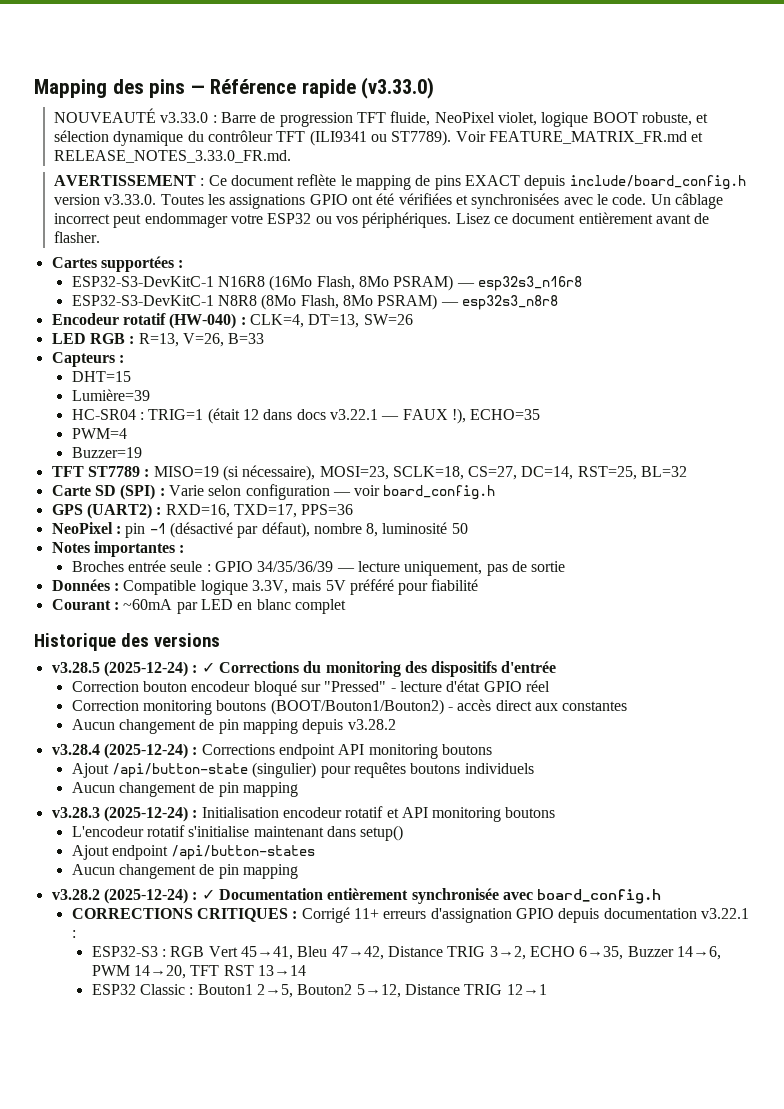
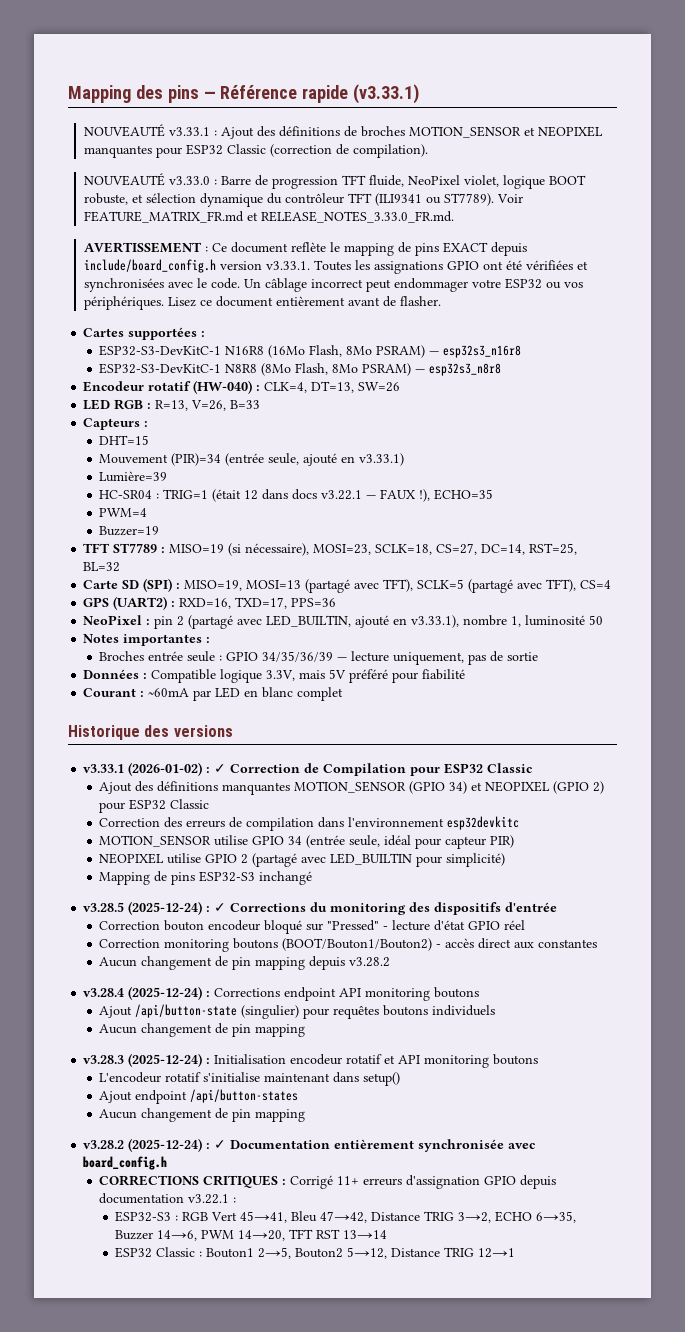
- Mapping des pins — Référence rapide (v3.33.0)
+ Mapping des pins — Référence rapide (v3.33.1)
+ NOUVEAUTÉ v3.33.1 : Ajout des définitions de broches MOTION_SENSOR et NEOPIXEL manquantes pour ESP32 Classic (correction de compilation).
- AVERTISSEMENT : Ce document reflète le mapping de pins EXACT depuis include/board_config.h version v3.33.0. Toutes les assignations GPIO ont été vérifiées et synchronisées avec le code.
+ AVERTISSEMENT : Ce document reflète le mapping de pins EXACT depuis include/board_config.h version v3.33.1. Toutes les assignations GPIO ont été vérifiées et synchronisées avec le code.
+ Mouvement (PIR)=34 (entrée seule, ajouté en v3.33.1)
- Carte SD (SPI) : Varie selon configuration — voir board_config.h
+ Carte SD (SPI) : MISO=19, MOSI=13 (partagé avec TFT), SCLK=5 (partagé avec TFT), CS=4
- NeoPixel : pin -1 (désactivé par défaut), nombre 8, luminosité 50
+ NeoPixel : pin 2 (partagé avec LED_BUILTIN, ajouté en v3.33.1), nombre 1, luminosité 50
+ v3.33.1 (2026-01-02) : ✓ Correction de Compilation pour ESP32 Classic
+ Ajout des définitions manquantes MOTION_SENSOR (GPIO 34) et NEOPIXEL (GPIO 2) pour ESP32 Classic
+ Correction des erreurs de compilation dans l'environnement esp32devkitc
+ MOTION_SENSOR utilise GPIO 34 (entrée seule, idéal pour capteur PIR)
+ NEOPIXEL utilise GPIO 2 (partagé avec LED_BUILTIN pour simplicité)
+ Mapping de pins ESP32-S3 inchangé

